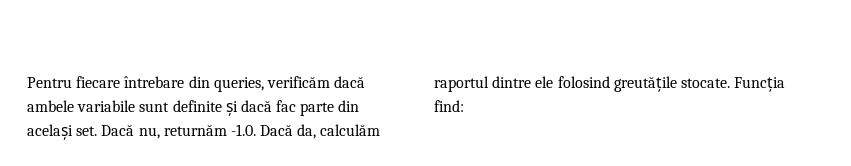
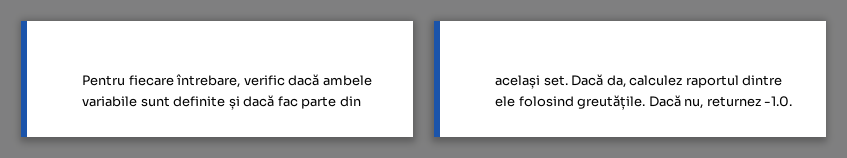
- Pentru fiecare întrebare din queries, verificăm dacă ambele variabile sunt definite și dacă fac parte din același set.
+ Pentru fiecare întrebare, verific dacă ambele variabile sunt definite și dacă fac parte din același set.
- Dacă nu, returnăm -1.0. Dacă da, calculăm raportul dintre ele folosind greutățile stocate. Funcția find:
+ Dacă da, calculez raportul dintre ele folosind greutățile. Dacă nu, returnez -1.0.

